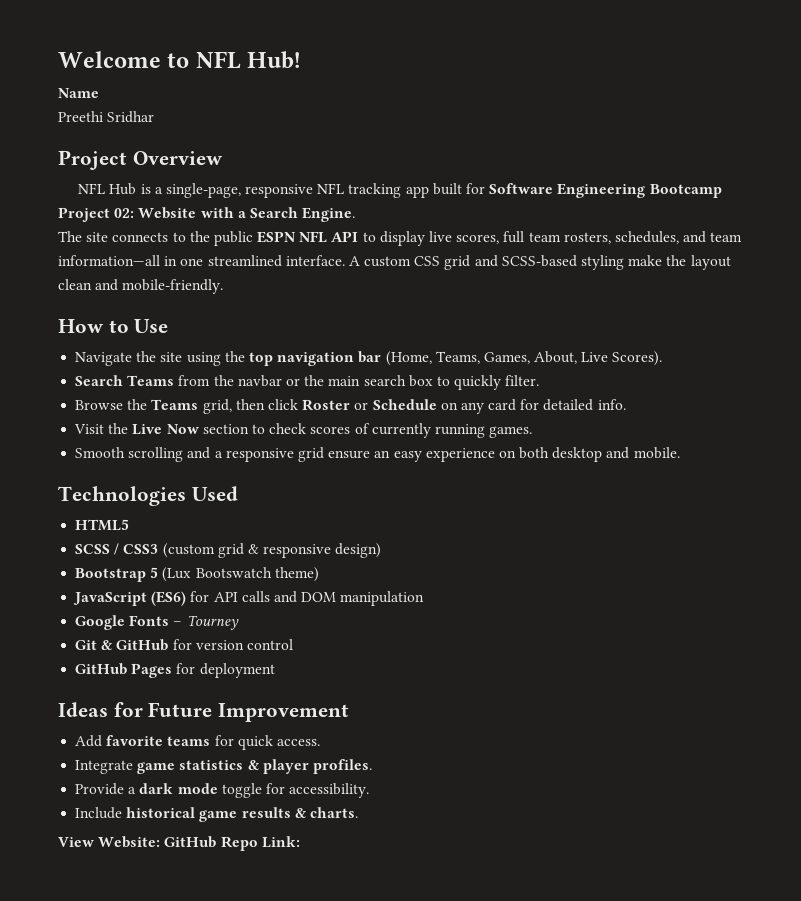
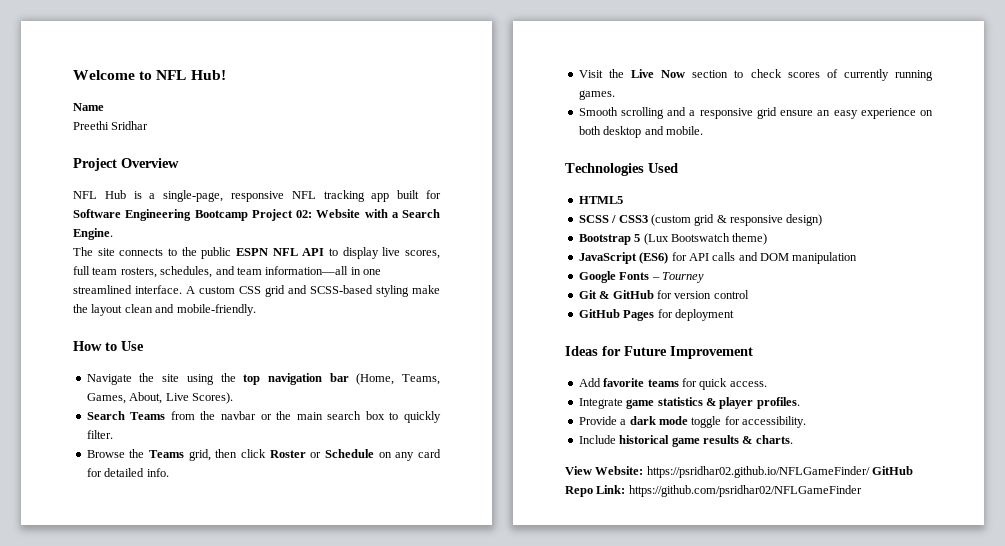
- View Website: GitHub Repo Link:
+ View Website: https://psridhar02.github.io/NFLGameFinder/ GitHub Repo Link: https://github.com/psridhar02/NFLGameFinder

